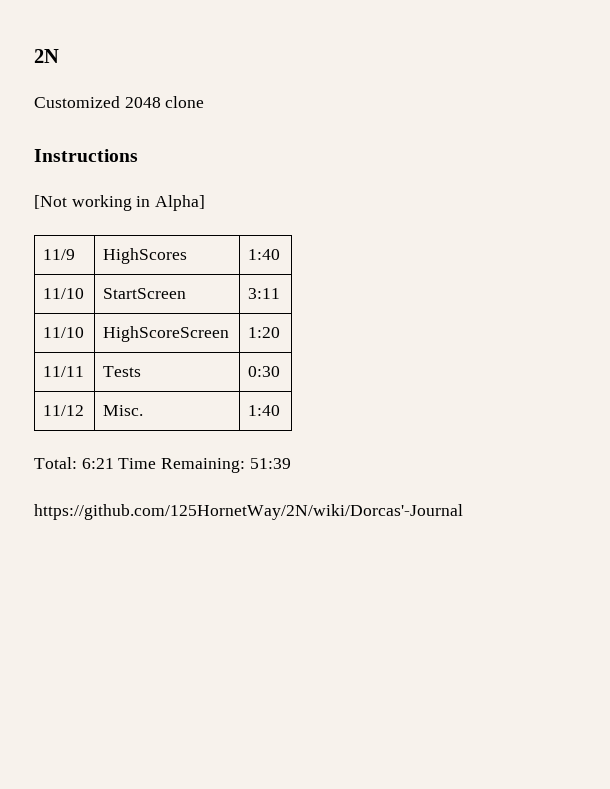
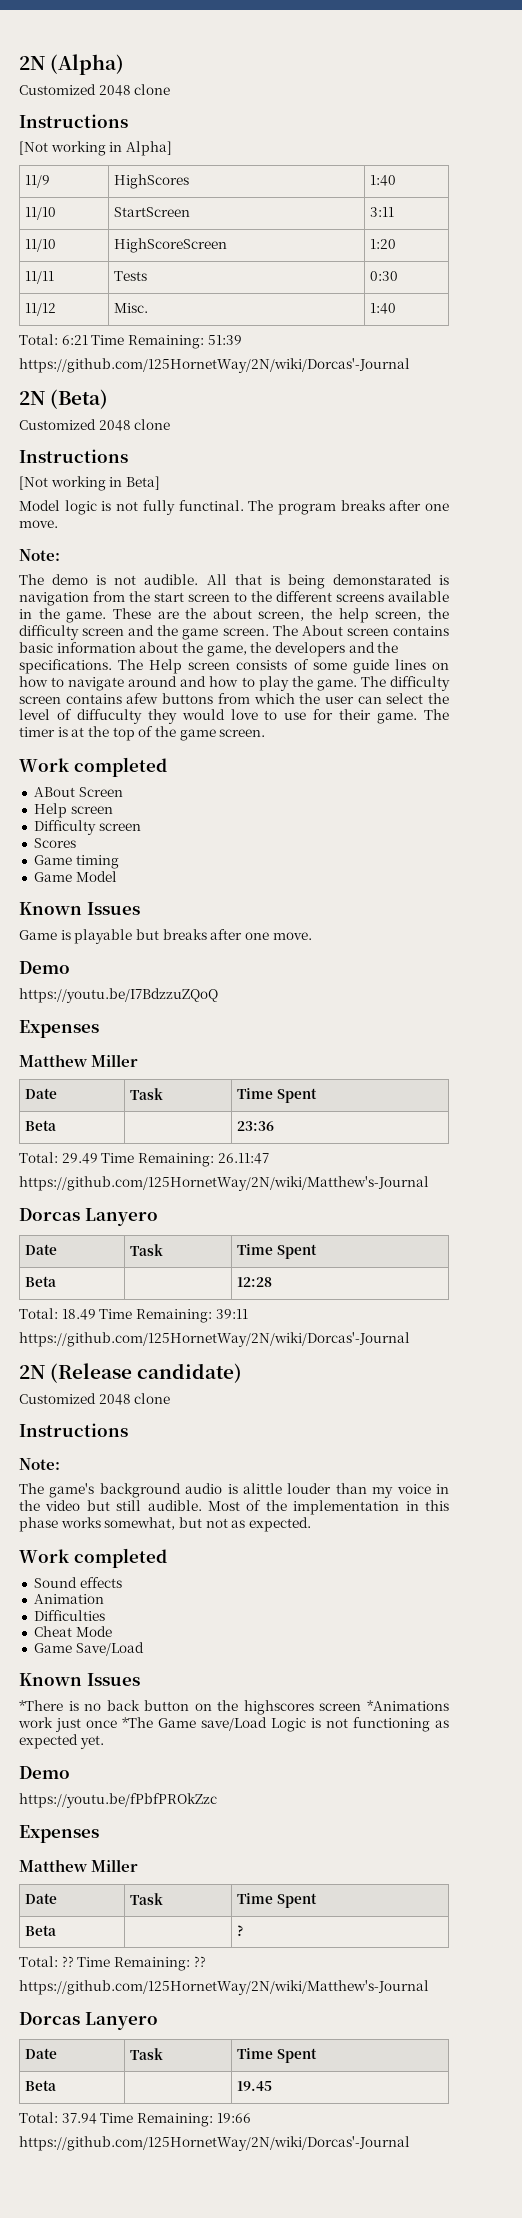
- 2N
+ 2N (Alpha)
+ 2N (Beta)
+ Customized 2048 clone
+ Instructions
+ [Not working in Beta]
+ Model logic is not fully functinal. The program breaks after one move.
+ Note:
+ The demo is not audible. All that is being demonstarated is navigation from the start screen to the different screens available in the game. These are the about screen, the help screen, the difficulty screen and the game screen. The About screen contains basic information about the game, the developers and the specifications. The Help screen consists of some guide lines on how to navigate around and how to play the game. The difficulty screen contains afew buttons from which the user can select the level of diffuculty they would love to use for their game. The timer is at the top of the game screen.
+ Work completed
+ ABout Screen
+ Help screen
+ Difficulty screen
+ Scores
+ Game timing
+ Game Model
+ Known Issues
+ Game is playable but breaks after one move.
+ Demo
+ https://youtu.be/I7BdzzuZQoQ
+ Expenses
+ Matthew Miller
+ Date | Task | Time Spent
+ Beta | | 23:36
+ Total: 29.49 Time Remaining: 26.11:47
+ https://github.com/125HornetWay/2N/wiki/Matthew's-Journal
+ Dorcas Lanyero
+ Date | Task | Time Spent
+ Beta | | 12:28
+ Total: 18.49 Time Remaining: 39:11
+ https://github.com/125HornetWay/2N/wiki/Dorcas'-Journal
+ 2N (Release candidate)
+ Customized 2048 clone
+ Instructions
+ Note:
+ The game's background audio is alittle louder than my voice in the video but still audible. Most of the implementation in this phase works somewhat, but not as expected.
+ Work completed
+ Sound effects
+ Animation
+ Difficulties
+ Cheat Mode
+ Game Save/Load
+ Known Issues
+ *There is no back button on the highscores screen *Animations work just once *The Game save/Load Logic is not functioning as expected yet.
+ Demo
+ https://youtu.be/fPbfPROkZzc
+ Expenses
+ Matthew Miller
+ Date | Task | Time Spent
+ Beta | | ?
+ Total: ?? Time Remaining: ??
+ https://github.com/125HornetWay/2N/wiki/Matthew's-Journal
+ Dorcas Lanyero
+ Date | Task | Time Spent
+ Beta | | 19.45
+ Total: 37.94 Time Remaining: 19:66
+ https://github.com/125HornetWay/2N/wiki/Dorcas'-Journal

